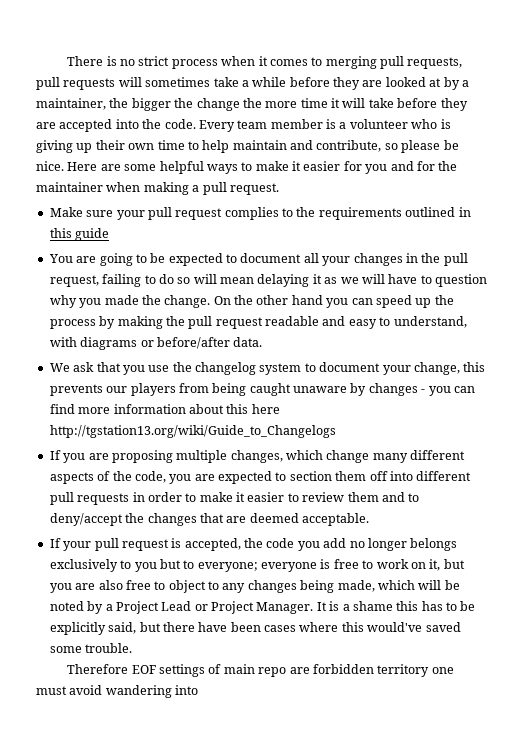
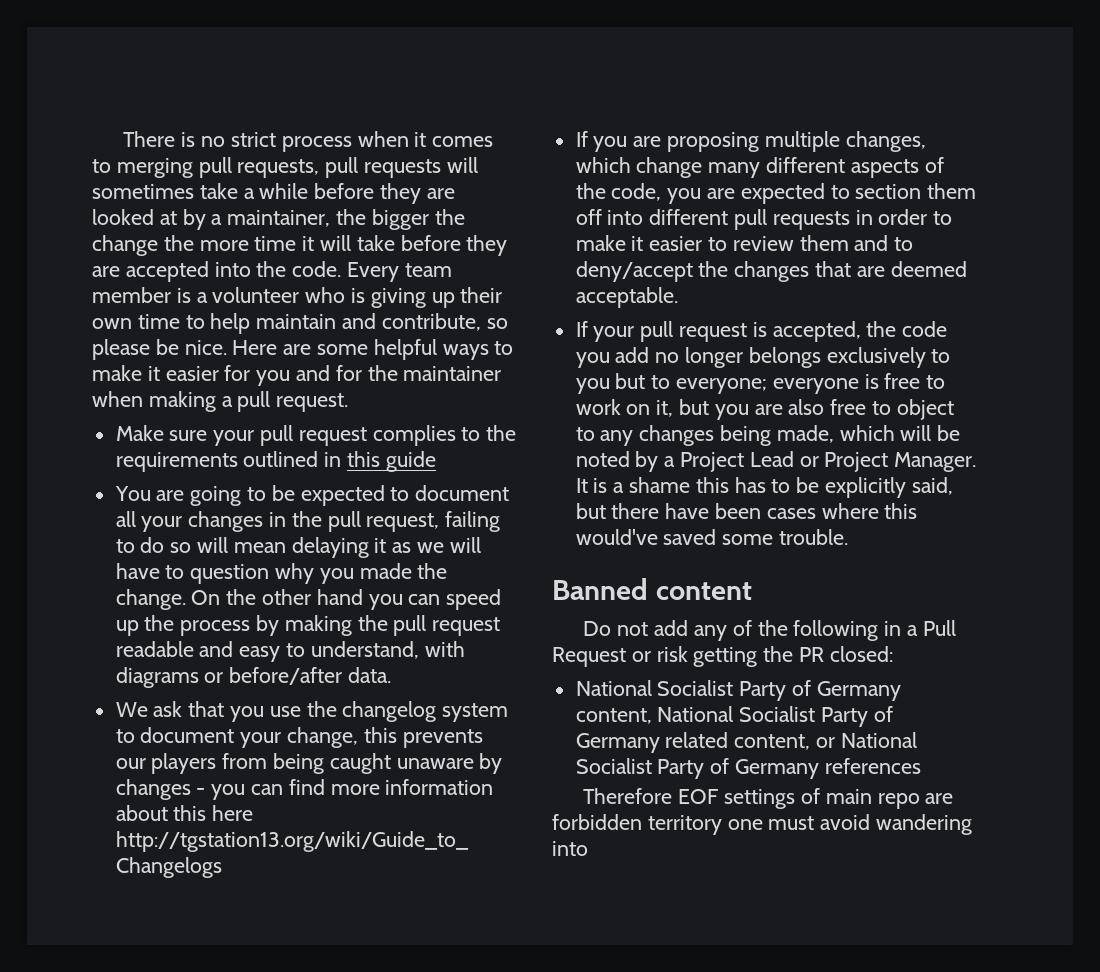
+ Banned content
+ Do not add any of the following in a Pull Request or risk getting the PR closed:
+ National Socialist Party of Germany content, National Socialist Party of Germany related content, or National Socialist Party of Germany references

